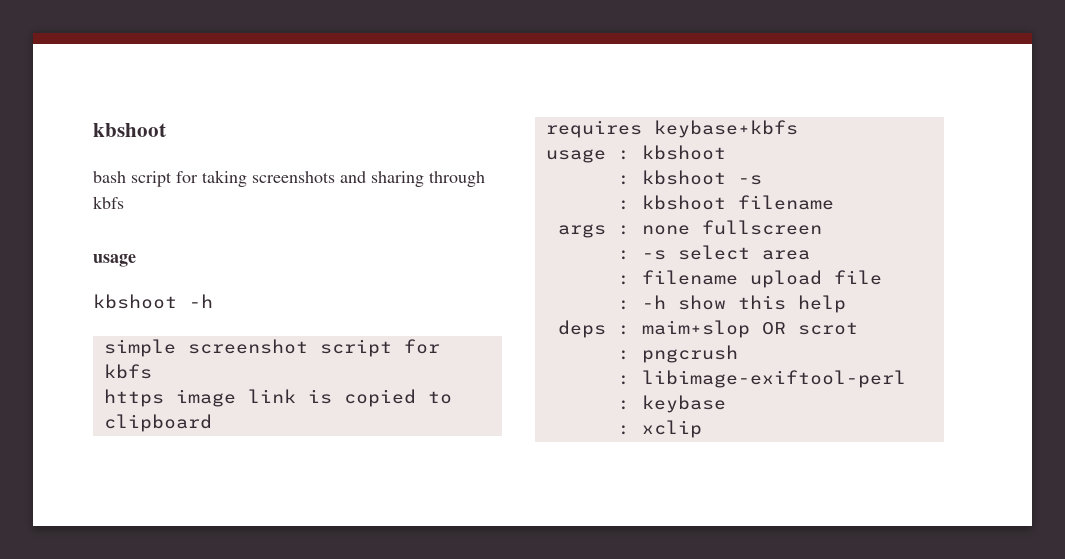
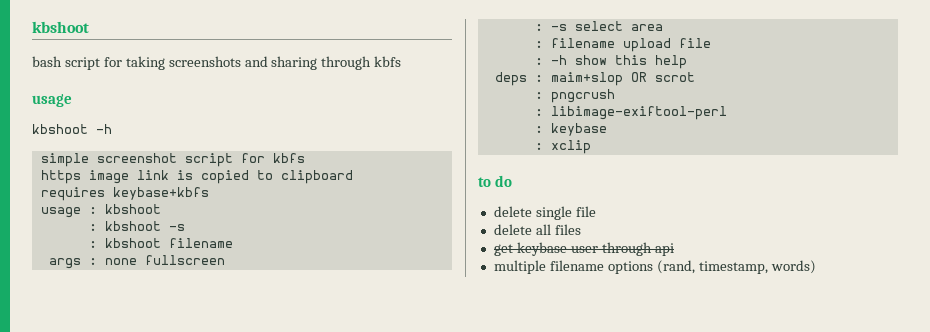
+ to do
+ delete single file
+ delete all files
+ get keybase user through api
+ multiple filename options (rand, timestamp, words)

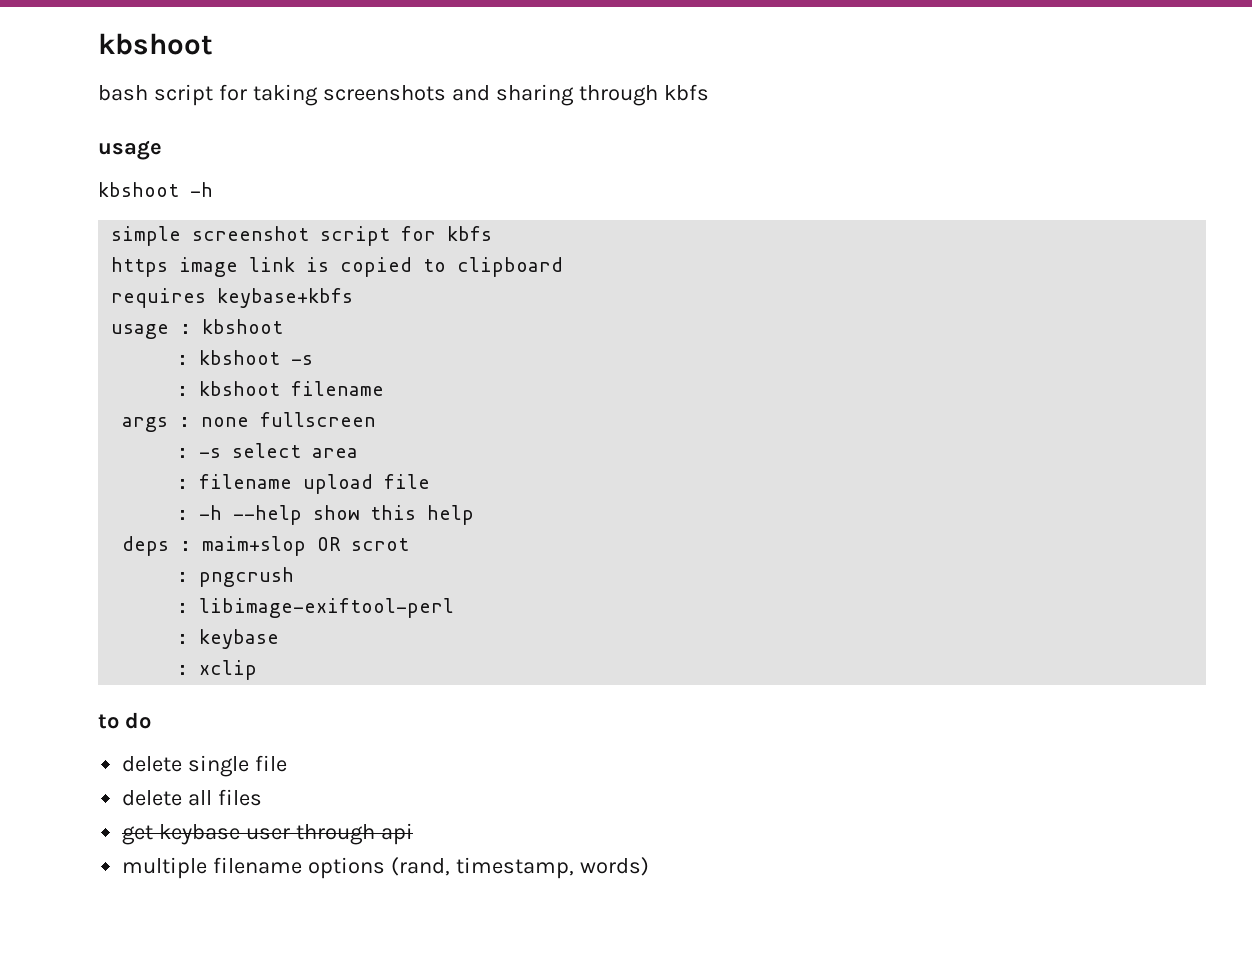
- : -h show this help
+ : -h --help show this help

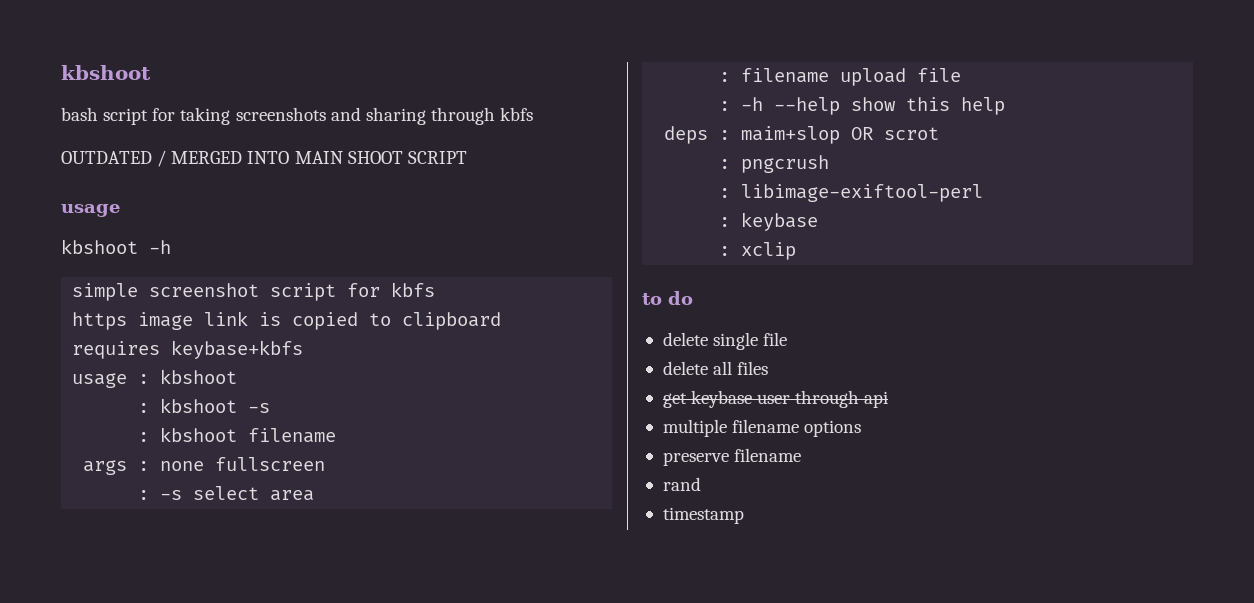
+ OUTDATED / MERGED INTO MAIN SHOOT SCRIPT
- multiple filename options (rand, timestamp, words)
+ multiple filename options
+ preserve filename
+ rand
+ timestamp

